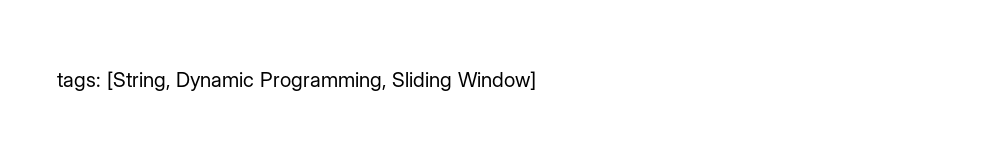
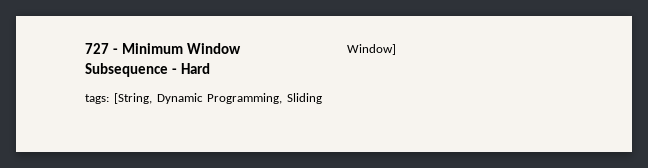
+ 727 - Minimum Window Subsequence - Hard

